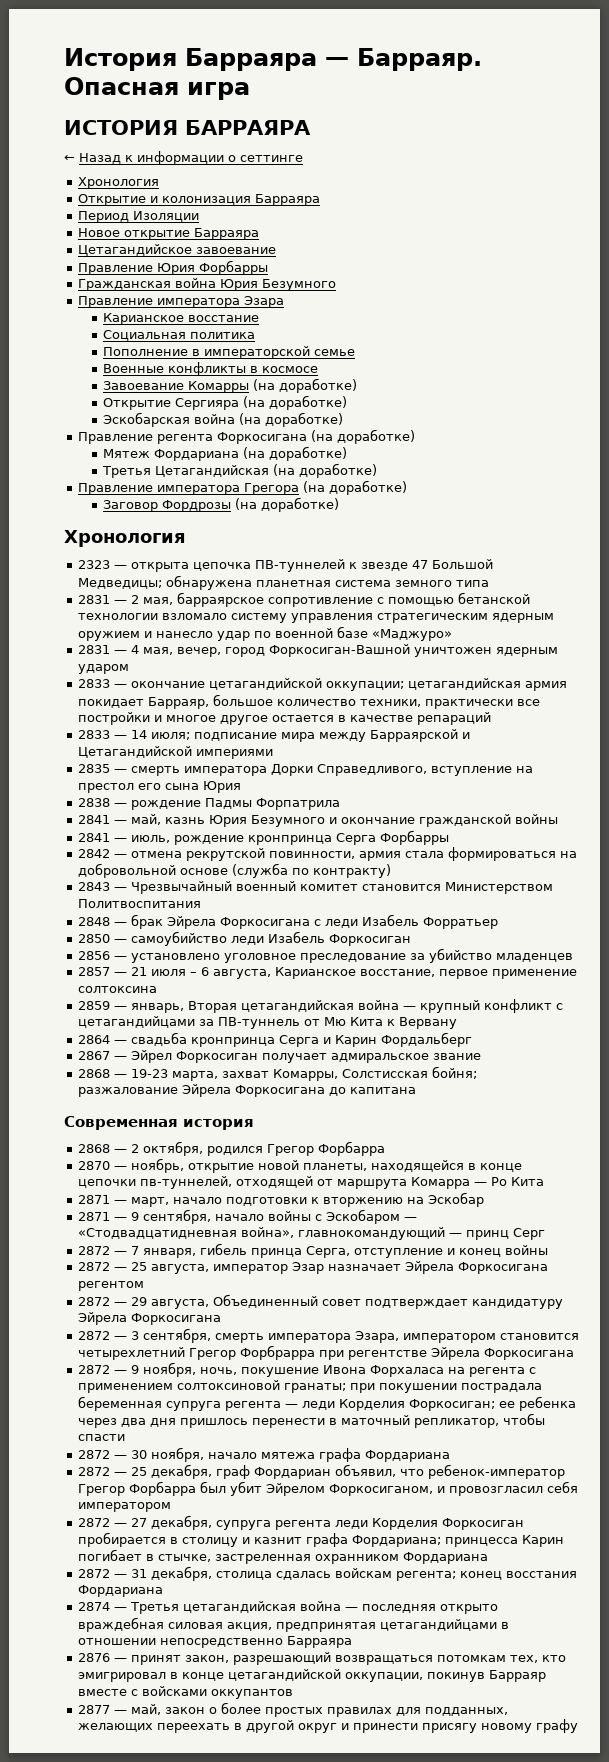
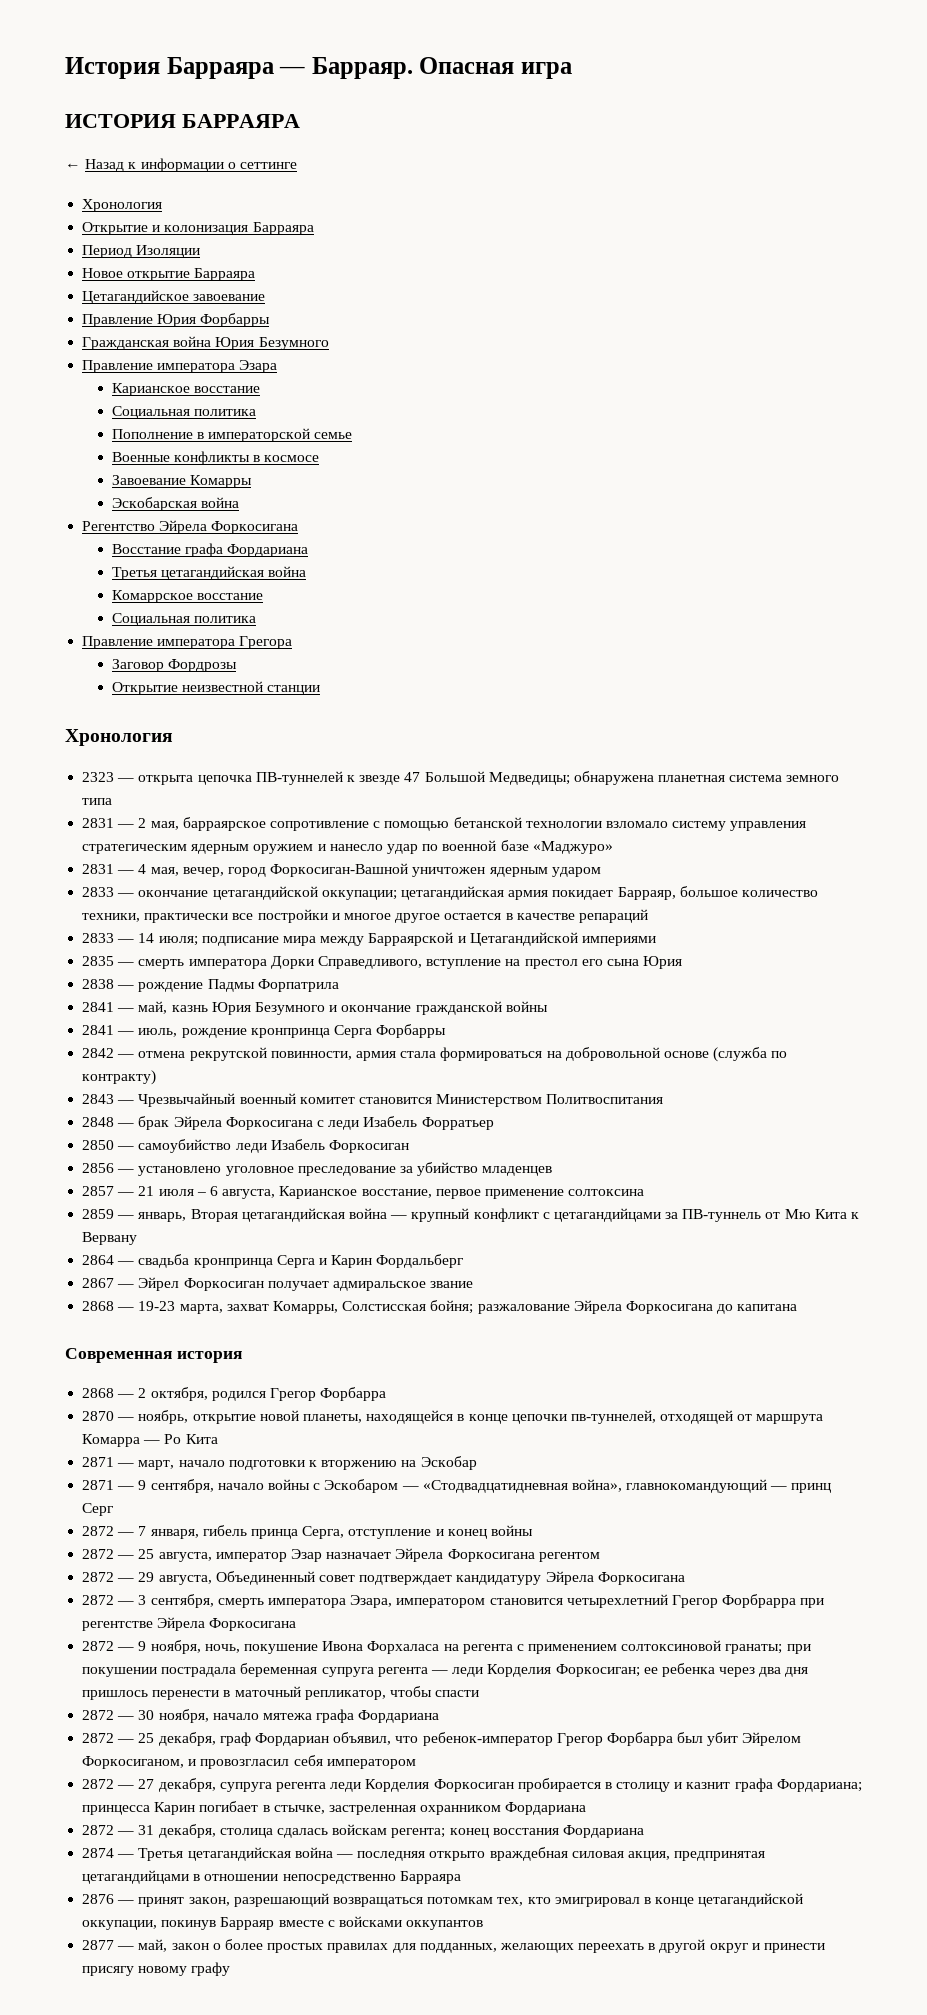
- Завоевание Комарры (на доработке)
- Открытие Сергияра (на доработке)
- Эскобарская война (на доработке)
- Правление регента Форкосигана (на доработке)
- Мятеж Фордариана (на доработке)
- Третья Цетагандийская (на доработке)
+ Завоевание Комарры
+ Эскобарская война
+ Регентство Эйрела Форкосигана
+ Восстание графа Фордариана
+ Третья цетагандийская война
+ Комаррское восстание
+ Социальная политика
- Правление императора Грегора (на доработке)
+ Правление императора Грегора
- Заговор Фордрозы (на доработке)
+ Заговор Фордрозы
+ Открытие неизвестной станции

